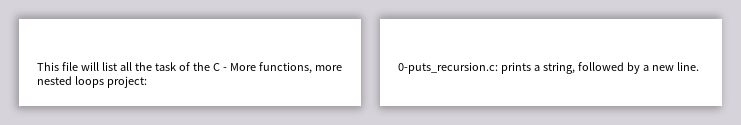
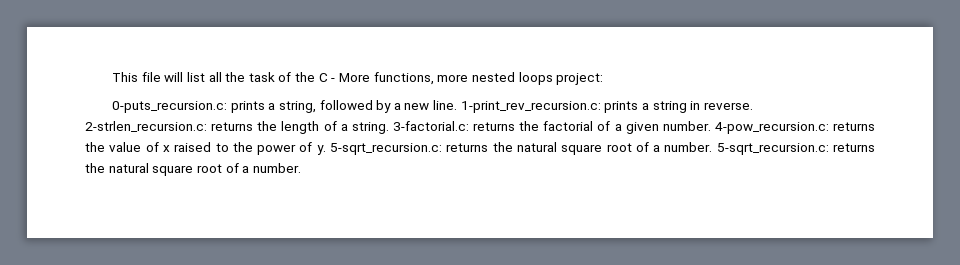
+ 1-print_rev_recursion.c: prints a string in reverse. 2-strlen_recursion.c: returns the length of a string. 3-factorial.c: returns the factorial of a given number. 4-pow_recursion.c: returns the value of x raised to the power of y. 5-sqrt_recursion.c: returns the natural square root of a number. 5-sqrt_recursion.c: returns the natural square root of a number.

